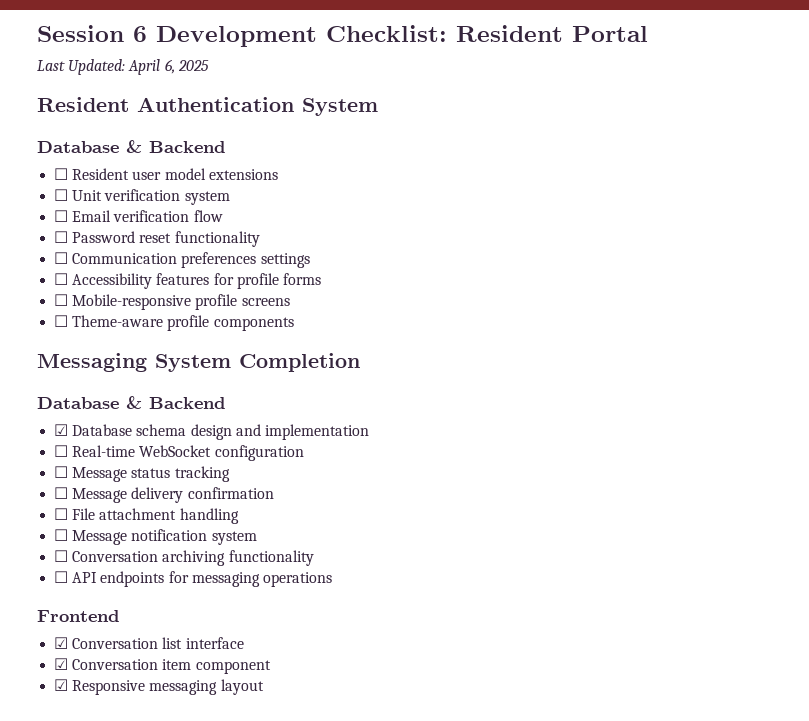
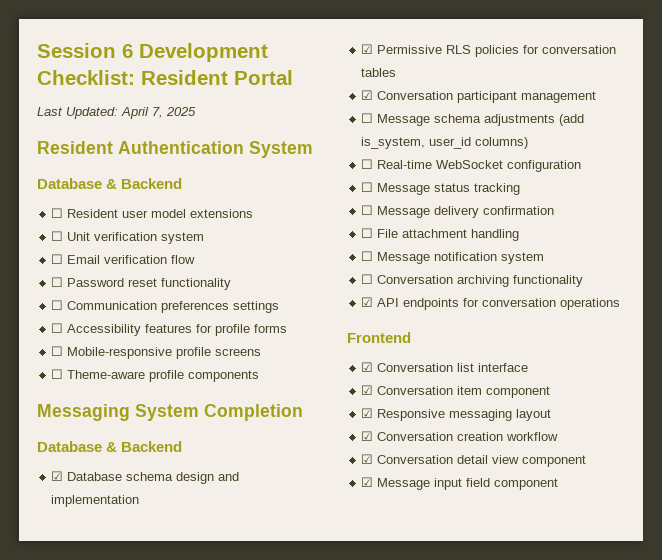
- Last Updated: April 6, 2025
+ Last Updated: April 7, 2025
+ ☑ Permissive RLS policies for conversation tables
+ ☑ Conversation participant management
+ ☐ Message schema adjustments (add is_system, user_id columns)
- ☐ API endpoints for messaging operations
+ ☑ API endpoints for conversation operations
+ ☑ Conversation creation workflow
+ ☑ Conversation detail view component
+ ☑ Message input field component

